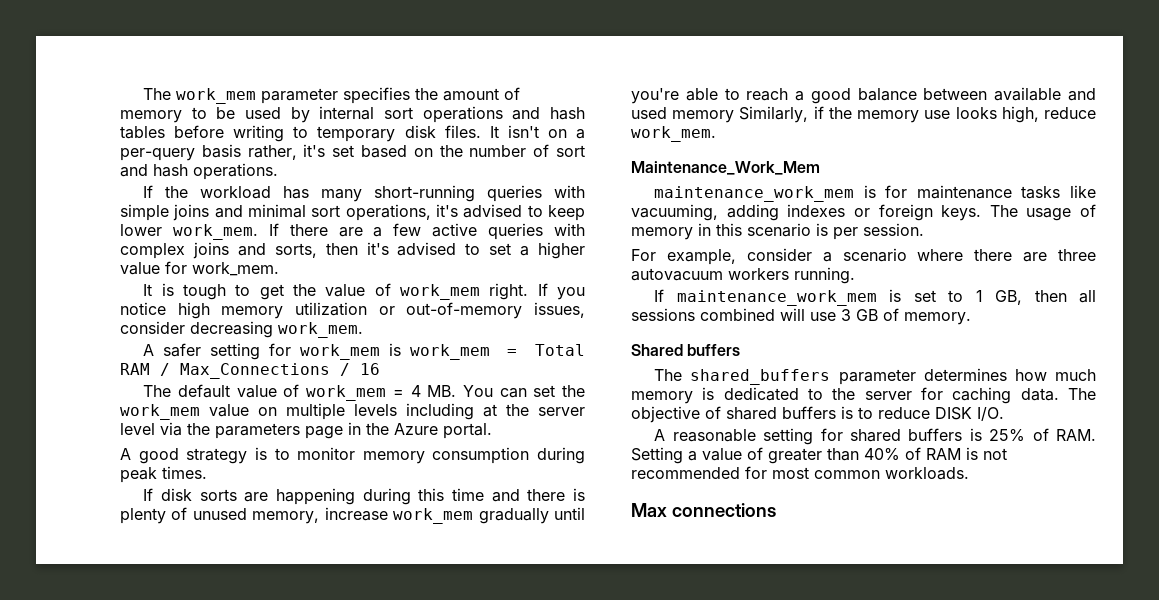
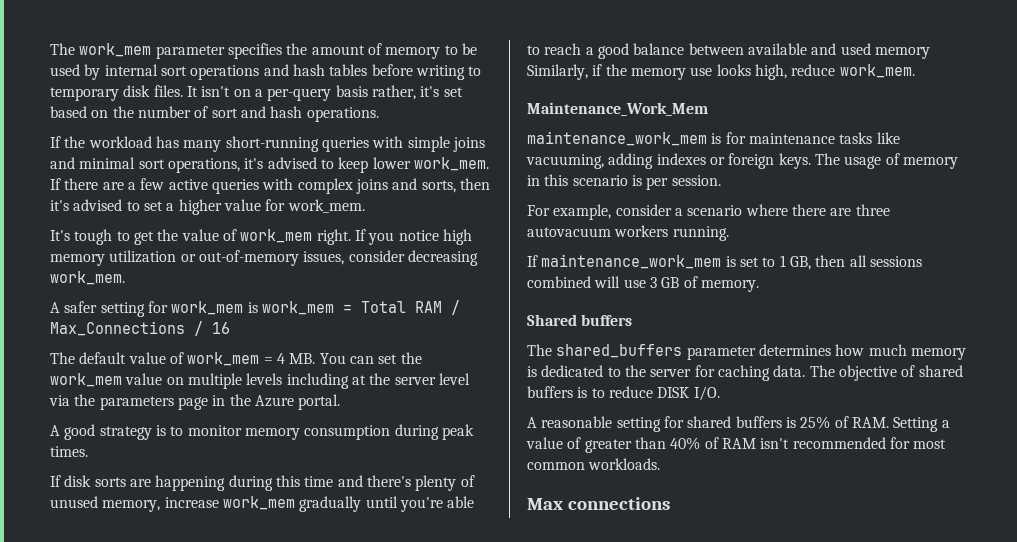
- It is tough to get the value of work_mem right.
+ It's tough to get the value of work_mem right.
- If disk sorts are happening during this time and there is plenty of unused memory, increase work_mem gradually until you're able to reach a good balance between available and used memory Similarly, if the memory use looks high, reduce work_mem.
+ If disk sorts are happening during this time and there's plenty of unused memory, increase work_mem gradually until you're able to reach a good balance between available and used memory Similarly, if the memory use looks high, reduce work_mem.
- A reasonable setting for shared buffers is 25% of RAM. Setting a value of greater than 40% of RAM is not recommended for most common workloads.
+ A reasonable setting for shared buffers is 25% of RAM. Setting a value of greater than 40% of RAM isn't recommended for most common workloads.

